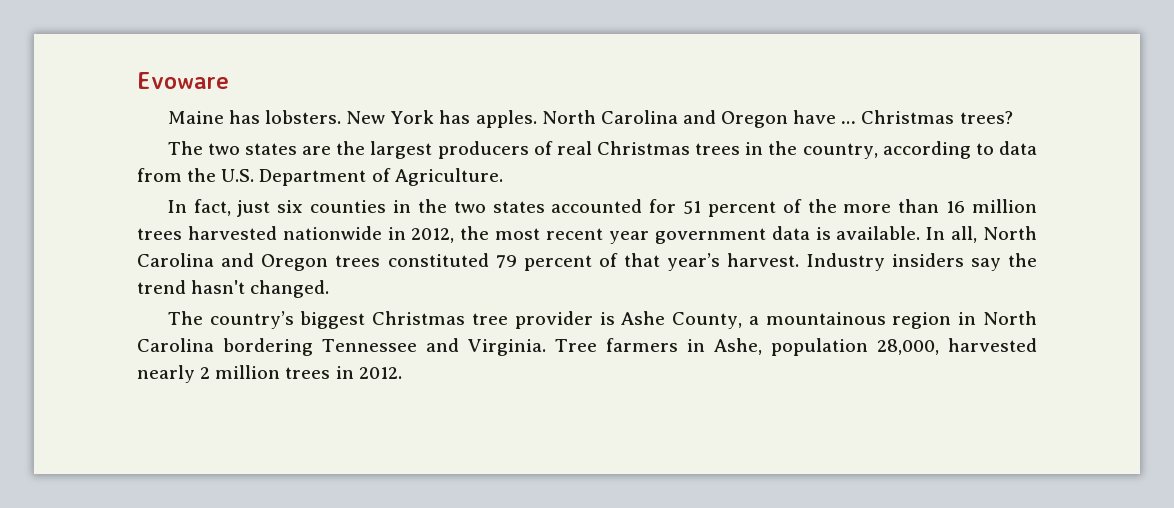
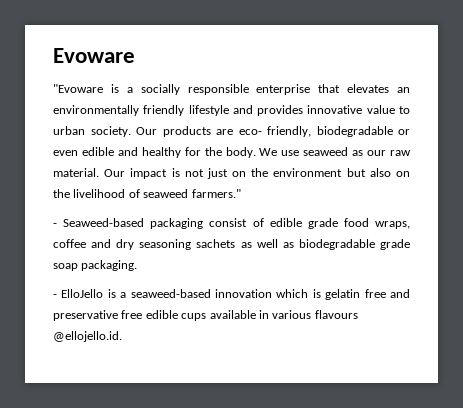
- Maine has lobsters. New York has apples. North Carolina and Oregon have … Christmas trees?
- The two states are the largest producers of real Christmas trees in the country, according to data from the U.S. Department of Agriculture.
- In fact, just six counties in the two states accounted for 51 percent of the more than 16 million trees harvested nationwide in 2012, the most recent year government data is available. In all, North Carolina and Oregon trees constituted 79 percent of that year’s harvest. Industry insiders say the trend hasn't changed.
- The country’s biggest Christmas tree provider is Ashe County, a mountainous region in North Carolina bordering Tennessee and Virginia. Tree farmers in Ashe, population 28,000, harvested nearly 2 million trees in 2012.
+ "Evoware is a socially responsible enterprise that elevates an environmentally friendly lifestyle and provides innovative value to urban society. Our products are eco- friendly, biodegradable or even edible and healthy for the body. We use seaweed as our raw material. Our impact is not just on the environment but also on the livelihood of seaweed farmers."
+ - Seaweed-based packaging consist of edible grade food wraps, coffee and dry seasoning sachets as well as biodegradable grade soap packaging.
+ - ElloJello is a seaweed-based innovation which is gelatin free and preservative free edible cups available in various flavours @ellojello.id.

